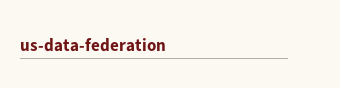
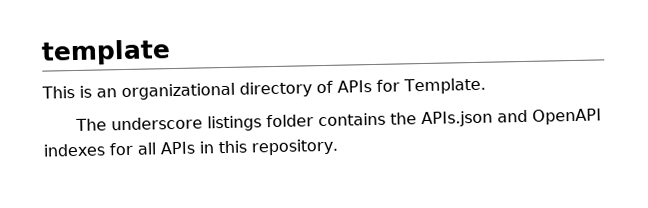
- us-data-federation
+ template
+ This is an organizational directory of APIs for Template.
+ The underscore listings folder contains the APIs.json and OpenAPI indexes for all APIs in this repository.

